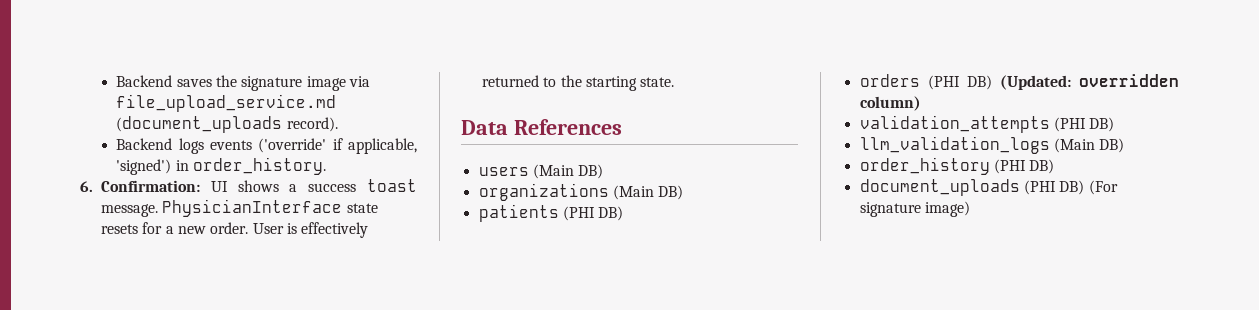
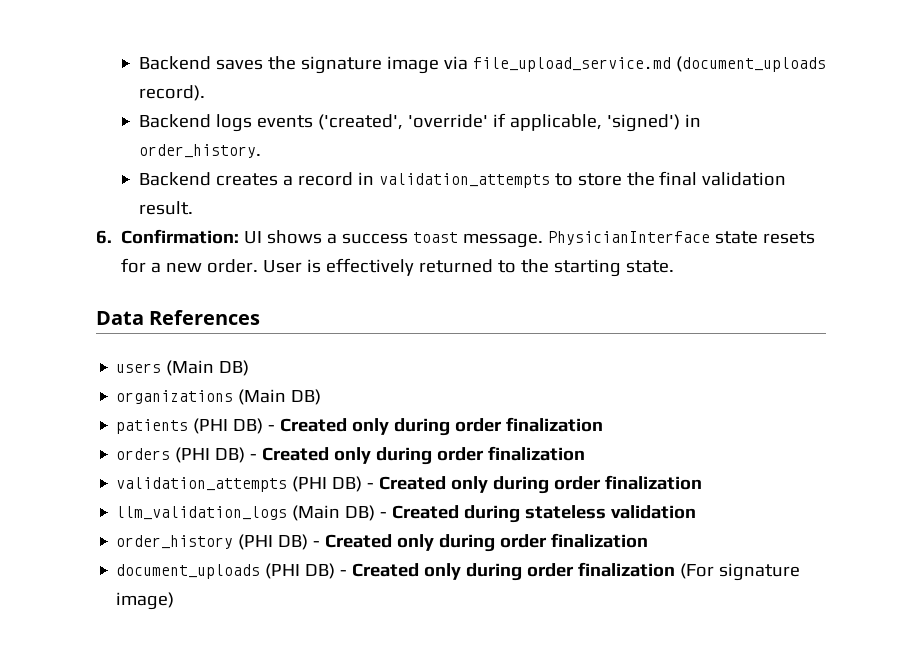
- Backend logs events ('override' if applicable, 'signed') in order_history.
+ Backend logs events ('created', 'override' if applicable, 'signed') in order_history.
+ Backend creates a record in validation_attempts to store the final validation result.
- patients (PHI DB)
- orders (PHI DB) (Updated: overridden column)
- validation_attempts (PHI DB)
- llm_validation_logs (Main DB)
- order_history (PHI DB)
- document_uploads (PHI DB) (For signature image)
+ patients (PHI DB) - Created only during order finalization
+ orders (PHI DB) - Created only during order finalization
+ validation_attempts (PHI DB) - Created only during order finalization
+ llm_validation_logs (Main DB) - Created during stateless validation
+ order_history (PHI DB) - Created only during order finalization
+ document_uploads (PHI DB) - Created only during order finalization (For signature image)

